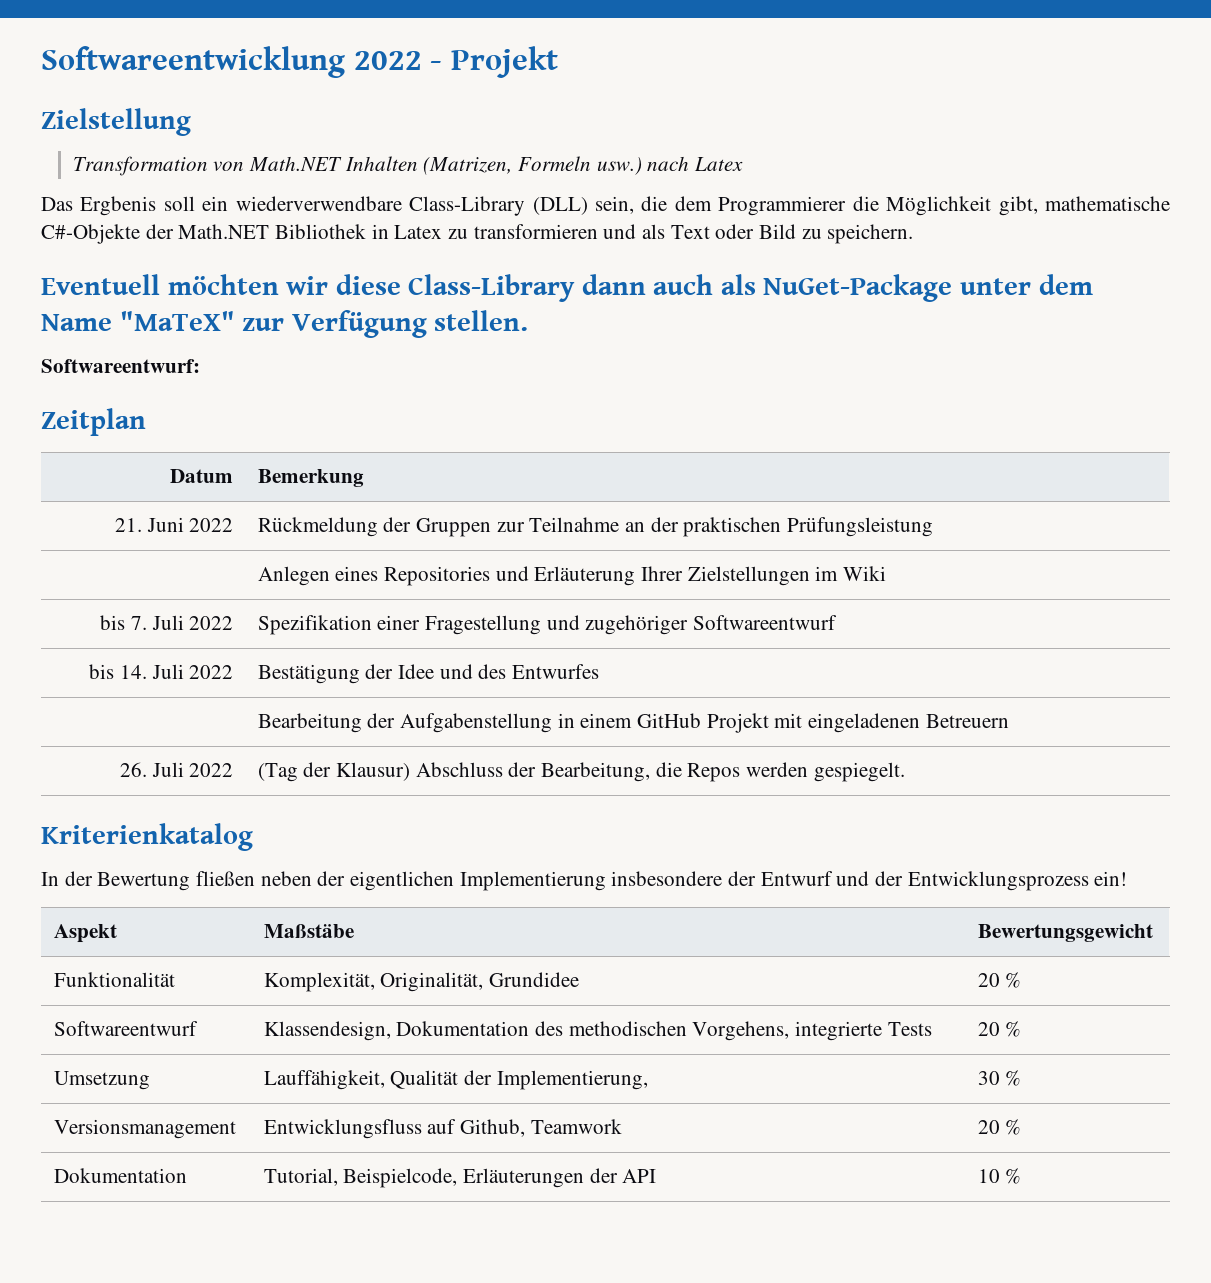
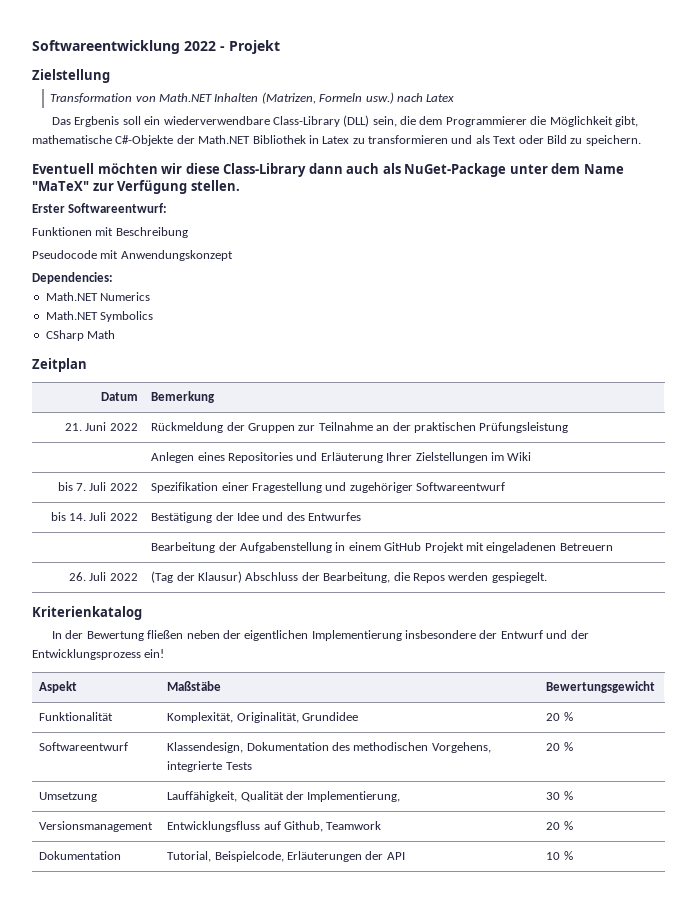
- Softwareentwurf:
+ Erster Softwareentwurf:
+ Funktionen mit Beschreibung
+ Pseudocode mit Anwendungskonzept
+ Dependencies:
+ Math.NET Numerics
+ Math.NET Symbolics
+ CSharp Math

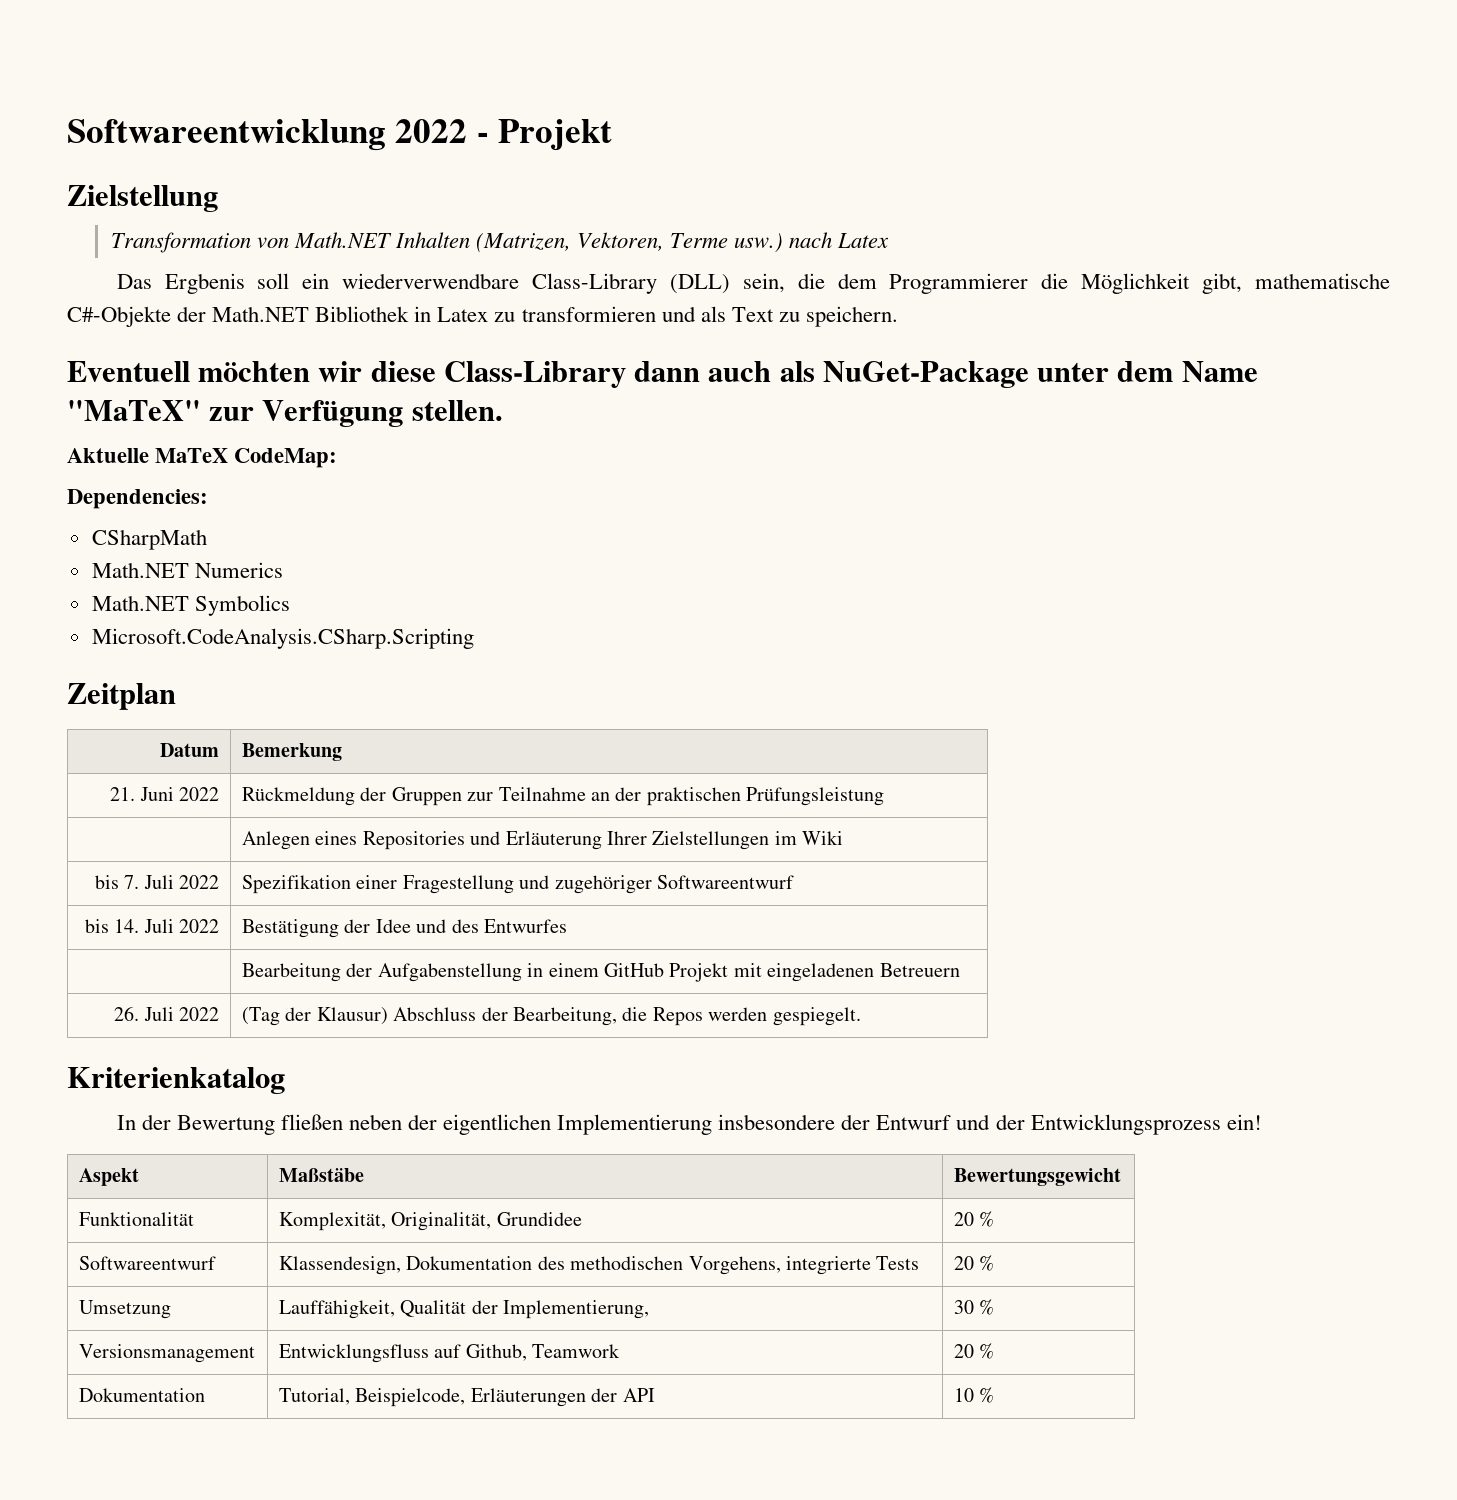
- Transformation von Math.NET Inhalten (Matrizen, Formeln usw.) nach Latex
+ Transformation von Math.NET Inhalten (Matrizen, Vektoren, Terme usw.) nach Latex
- Das Ergbenis soll ein wiederverwendbare Class-Library (DLL) sein, die dem Programmierer die Möglichkeit gibt, mathematische C#-Objekte der Math.NET Bibliothek in Latex zu transformieren und als Text oder Bild zu speichern.
+ Das Ergbenis soll ein wiederverwendbare Class-Library (DLL) sein, die dem Programmierer die Möglichkeit gibt, mathematische C#-Objekte der Math.NET Bibliothek in Latex zu transformieren und als Text zu speichern.
- Erster Softwareentwurf:
- Funktionen mit Beschreibung
- Pseudocode mit Anwendungskonzept
+ Aktuelle MaTeX CodeMap:
+ CSharpMath
- CSharp Math
+ Microsoft.CodeAnalysis.CSharp.Scripting

